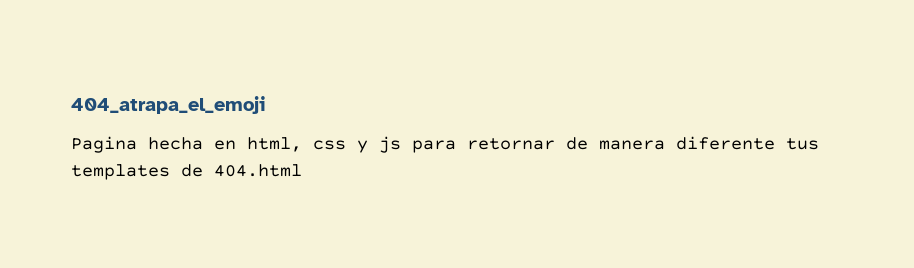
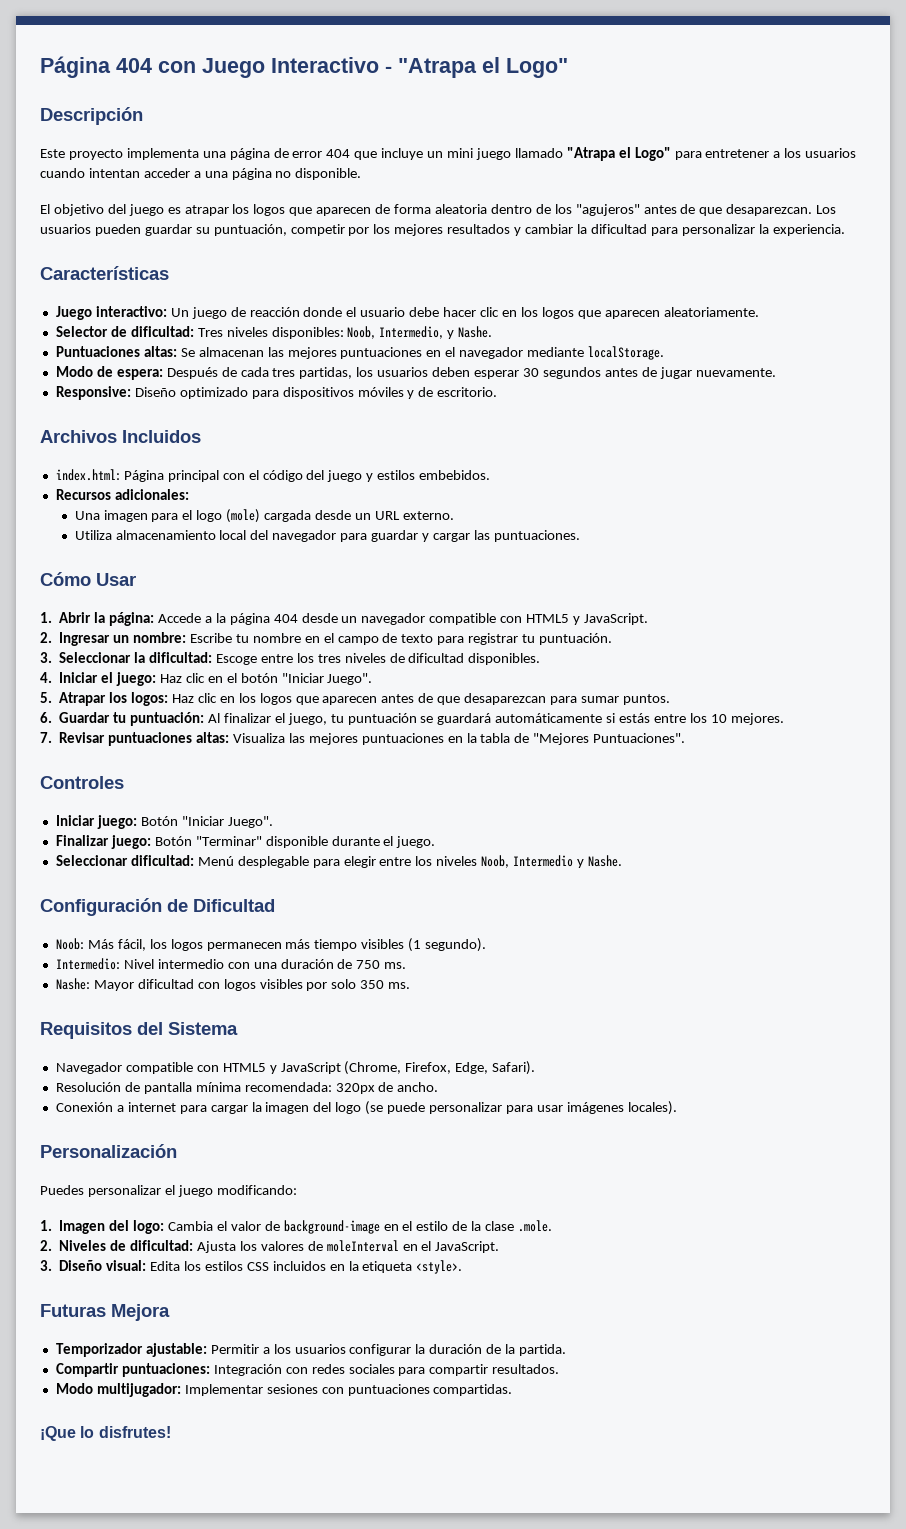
- 404_atrapa_el_emoji
- Pagina hecha en html, css y js para retornar de manera diferente tus templates de 404.html
+ Página 404 con Juego Interactivo - "Atrapa el Logo"
+ Descripción
+ Este proyecto implementa una página de error 404 que incluye un mini juego llamado "Atrapa el Logo" para entretener a los usuarios cuando intentan acceder a una página no disponible.
+ El objetivo del juego es atrapar los logos que aparecen de forma aleatoria dentro de los "agujeros" antes de que desaparezcan. Los usuarios pueden guardar su puntuación, competir por los mejores resultados y cambiar la dificultad para personalizar la experiencia.
+ Características
+ Juego interactivo: Un juego de reacción donde el usuario debe hacer clic en los logos que aparecen aleatoriamente.
+ Selector de dificultad: Tres niveles disponibles: Noob, Intermedio, y Nashe.
+ Puntuaciones altas: Se almacenan las mejores puntuaciones en el navegador mediante localStorage.
+ Modo de espera: Después de cada tres partidas, los usuarios deben esperar 30 segundos antes de jugar nuevamente.
+ Responsive: Diseño optimizado para dispositivos móviles y de escritorio.
+ Archivos Incluidos
+ index.html: Página principal con el código del juego y estilos embebidos.
+ Recursos adicionales:
+ Una imagen para el logo (mole) cargada desde un URL externo.
+ Utiliza almacenamiento local del navegador para guardar y cargar las puntuaciones.
+ Cómo Usar
+ 1. Abrir la página: Accede a la página 404 desde un navegador compatible con HTML5 y JavaScript.
+ 2. Ingresar un nombre: Escribe tu nombre en el campo de texto para registrar tu puntuación.
+ 3. Seleccionar la dificultad: Escoge entre los tres niveles de dificultad disponibles.
+ 4. Iniciar el juego: Haz clic en el botón "Iniciar Juego".
+ 5. Atrapar los logos: Haz clic en los logos que aparecen antes de que desaparezcan para sumar puntos.
+ 6. Guardar tu puntuación: Al finalizar el juego, tu puntuación se guardará automáticamente si estás entre los 10 mejores.
+ 7. Revisar puntuaciones altas: Visualiza las mejores puntuaciones en la tabla de "Mejores Puntuaciones".
+ Controles
+ Iniciar juego: Botón "Iniciar Juego".
+ Finalizar juego: Botón "Terminar" disponible durante el juego.
+ Seleccionar dificultad: Menú desplegable para elegir entre los niveles Noob, Intermedio y Nashe.
+ Configuración de Dificultad
+ Noob: Más fácil, los logos permanecen más tiempo visibles (1 segundo).
+ Intermedio: Nivel intermedio con una duración de 750 ms.
+ Nashe: Mayor dificultad con logos visibles por solo 350 ms.
+ Requisitos del Sistema
+ Navegador compatible con HTML5 y JavaScript (Chrome, Firefox, Edge, Safari).
+ Resolución de pantalla mínima recomendada: 320px de ancho.
+ Conexión a internet para cargar la imagen del logo (se puede personalizar para usar imágenes locales).
+ Personalización
+ Puedes personalizar el juego modificando:
+ 1. Imagen del logo: Cambia el valor de background-image en el estilo de la clase .mole.
+ 2. Niveles de dificultad: Ajusta los valores de moleInterval en el JavaScript.
+ 3. Diseño visual: Edita los estilos CSS incluidos en la etiqueta <style>.
+ Futuras Mejora
+ Temporizador ajustable: Permitir a los usuarios configurar la duración de la partida.
+ Compartir puntuaciones: Integración con redes sociales para compartir resultados.
+ Modo multijugador: Implementar sesiones con puntuaciones compartidas.
+ ¡Que lo disfrutes!

